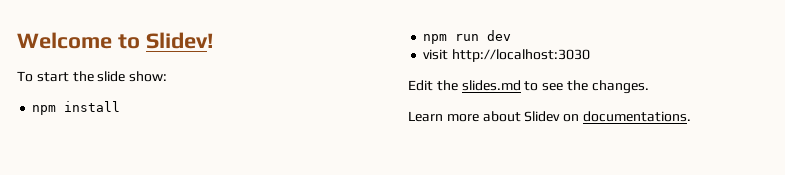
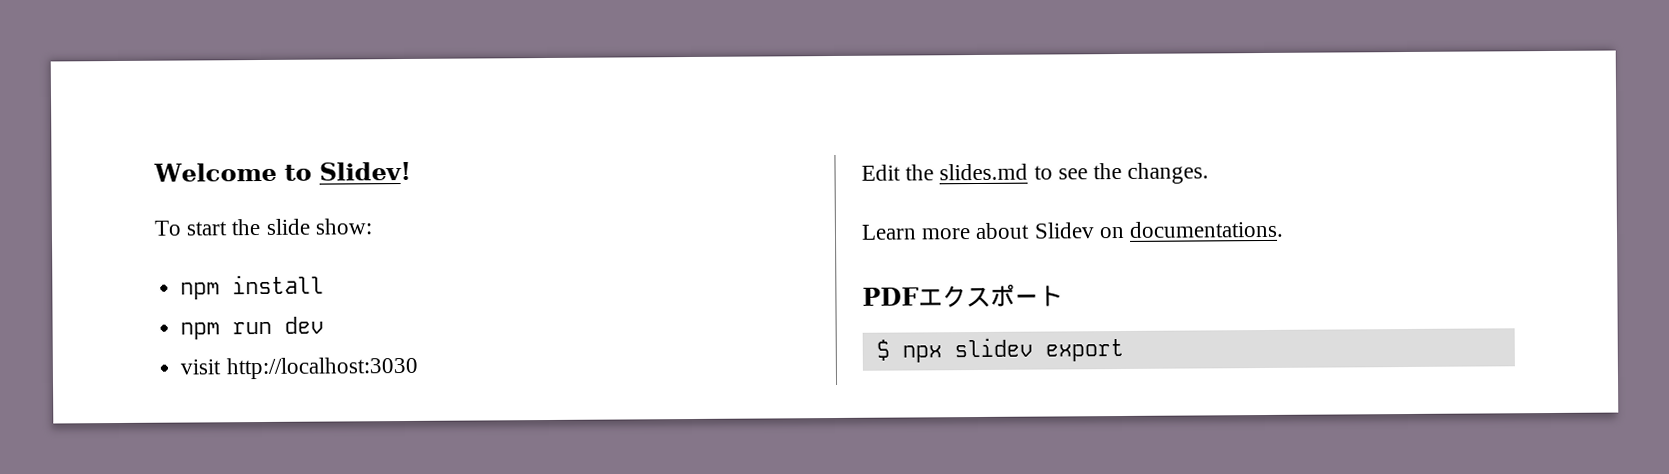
+ PDFエクスポート
+ $ npx slidev export

